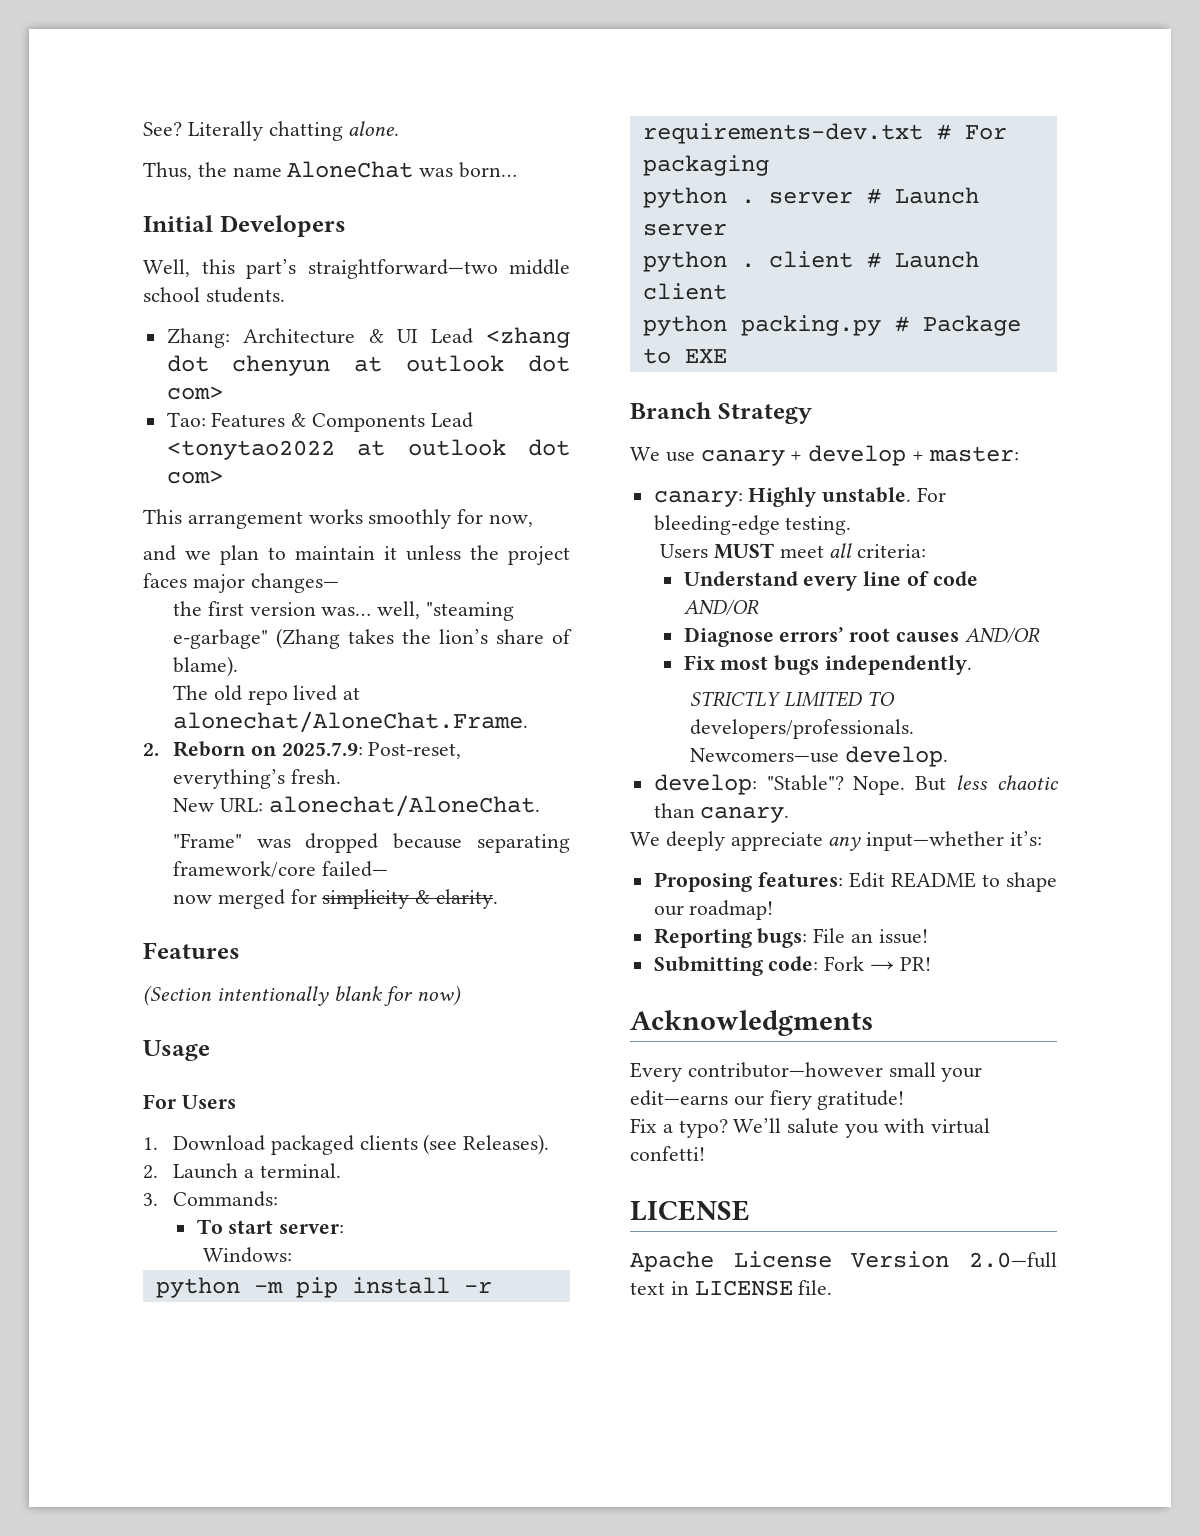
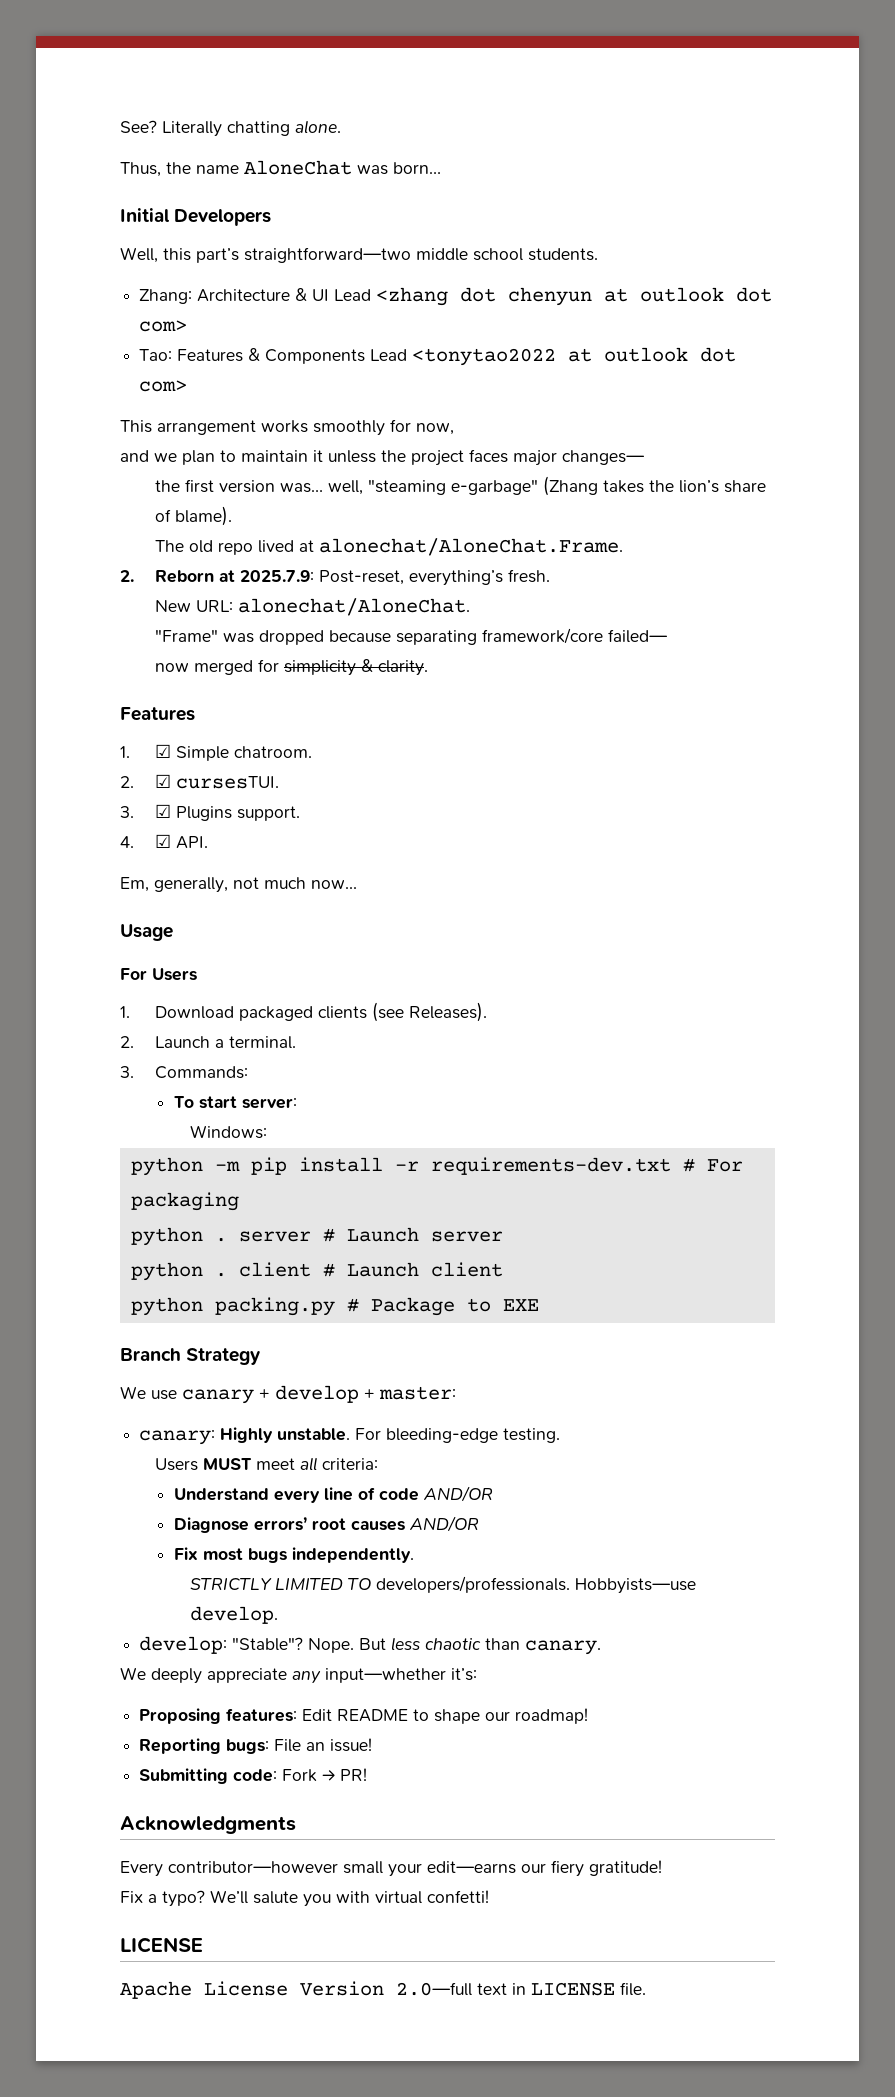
- 2. Reborn on 2025.7.9: Post-reset, everything’s fresh.
+ 2. Reborn at 2025.7.9: Post-reset, everything’s fresh.
- (Section intentionally blank for now)
+ 1. ☑ Simple chatroom.
+ 2. ☑ cursesTUI.
+ 3. ☑ Plugins support.
+ 4. ☑ API.
+ Em, generally, not much now...
- Newcomers—use develop.
+ Hobbyists—use develop.

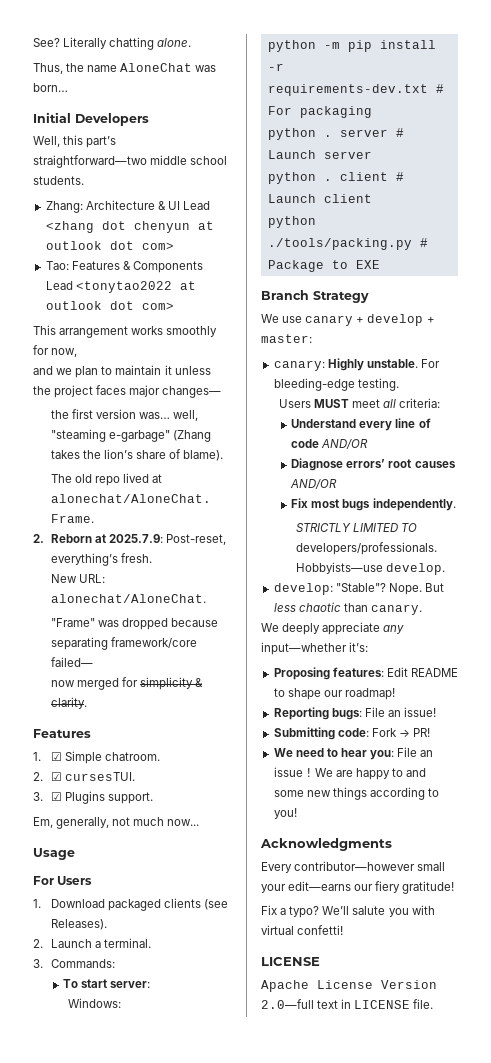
- 4. ☑ API.
- python packing.py # Package to EXE
+ python ./tools/packing.py # Package to EXE
+ We need to hear you: File an issue！We are happy to and some new things according to you!

